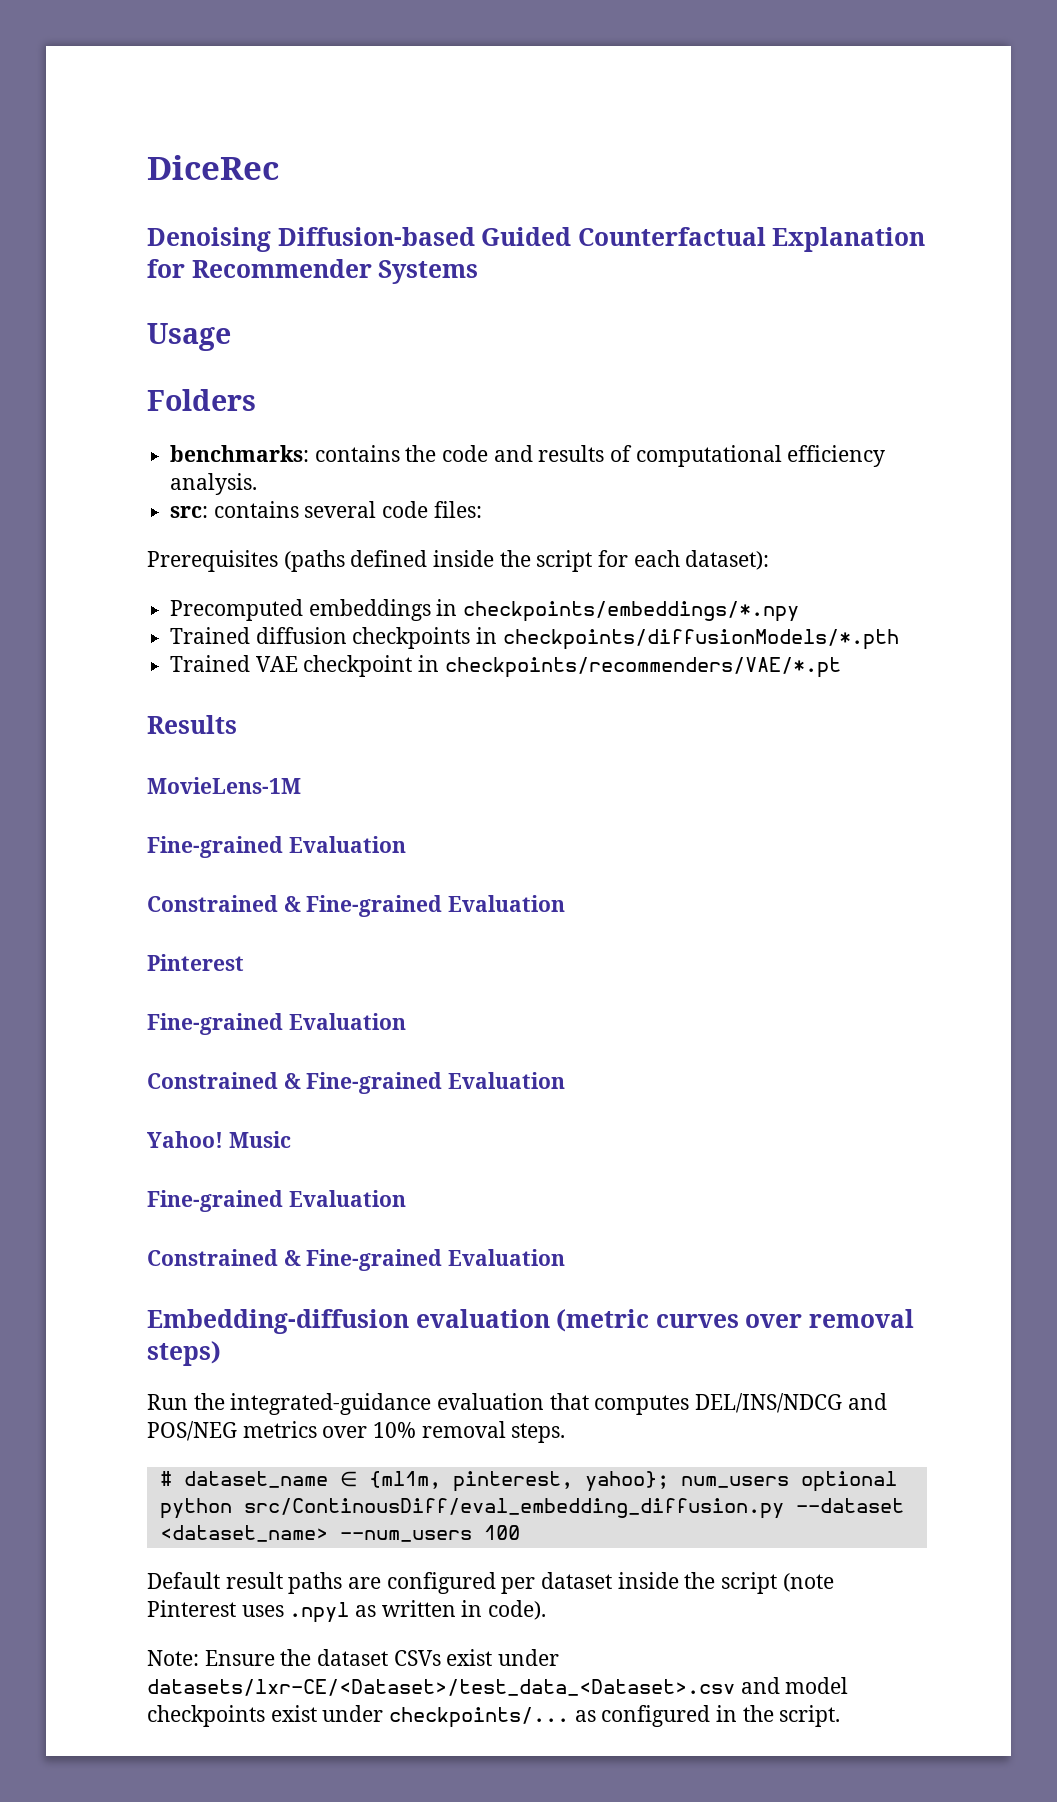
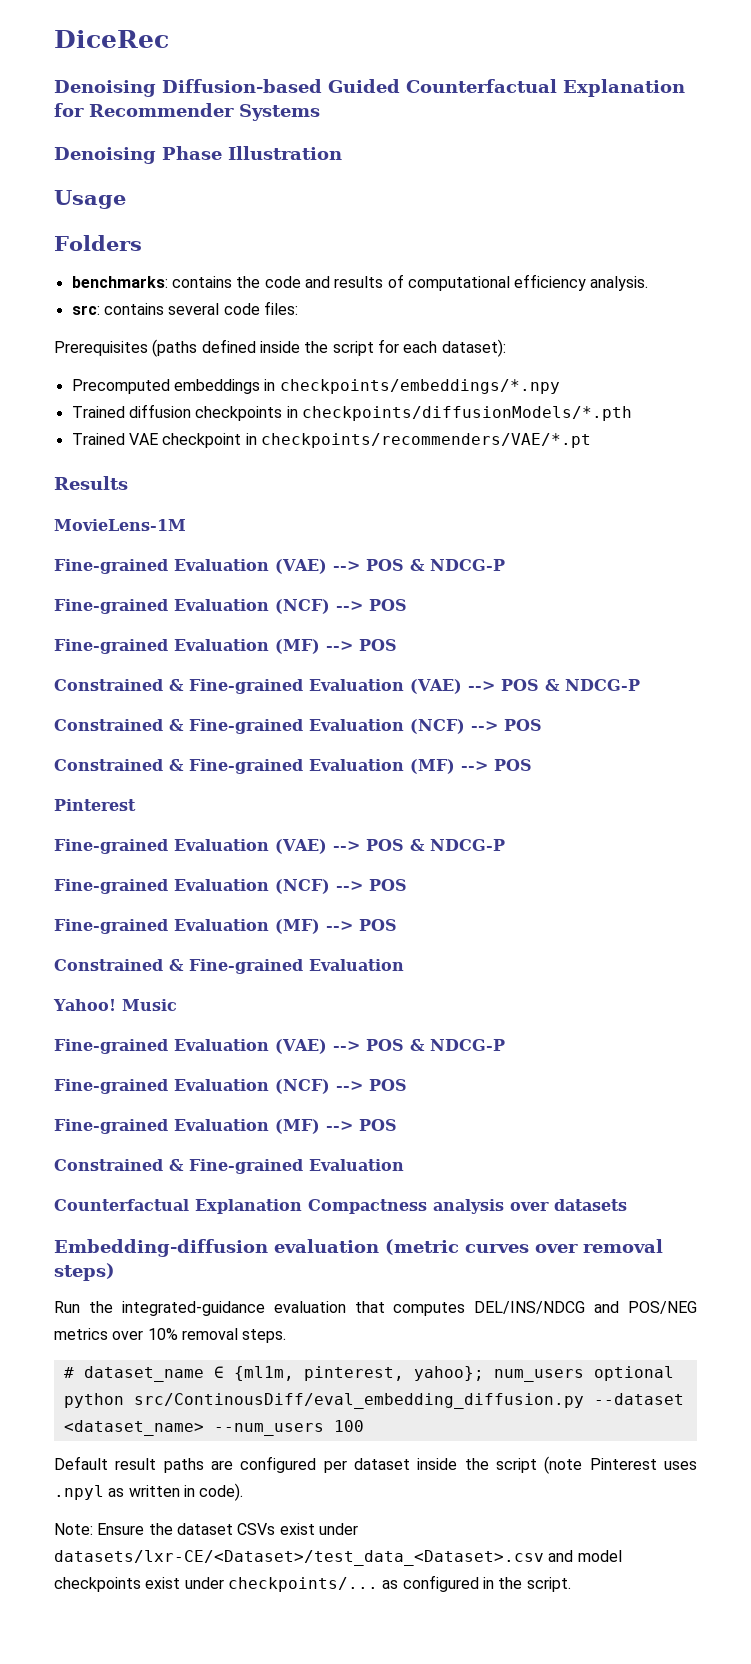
+ Denoising Phase Illustration
  MovieLens-1M
- Fine-grained Evaluation
- Constrained & Fine-grained Evaluation
+ Fine-grained Evaluation (VAE) --> POS & NDCG-P
+ Fine-grained Evaluation (NCF) --> POS
+ Fine-grained Evaluation (MF) --> POS
+ Constrained & Fine-grained Evaluation (VAE) --> POS & NDCG-P
+ Constrained & Fine-grained Evaluation (NCF) --> POS
+ Constrained & Fine-grained Evaluation (MF) --> POS
  Pinterest
- Fine-grained Evaluation
+ Fine-grained Evaluation (VAE) --> POS & NDCG-P
+ Fine-grained Evaluation (NCF) --> POS
+ Fine-grained Evaluation (MF) --> POS
  Music
- Fine-grained Evaluation
+ Fine-grained Evaluation (VAE) --> POS & NDCG-P
+ Fine-grained Evaluation (NCF) --> POS
+ Fine-grained Evaluation (MF) --> POS
  Constrained & Fine-grained Evaluation
+ Counterfactual Explanation Compactness analysis over datasets

